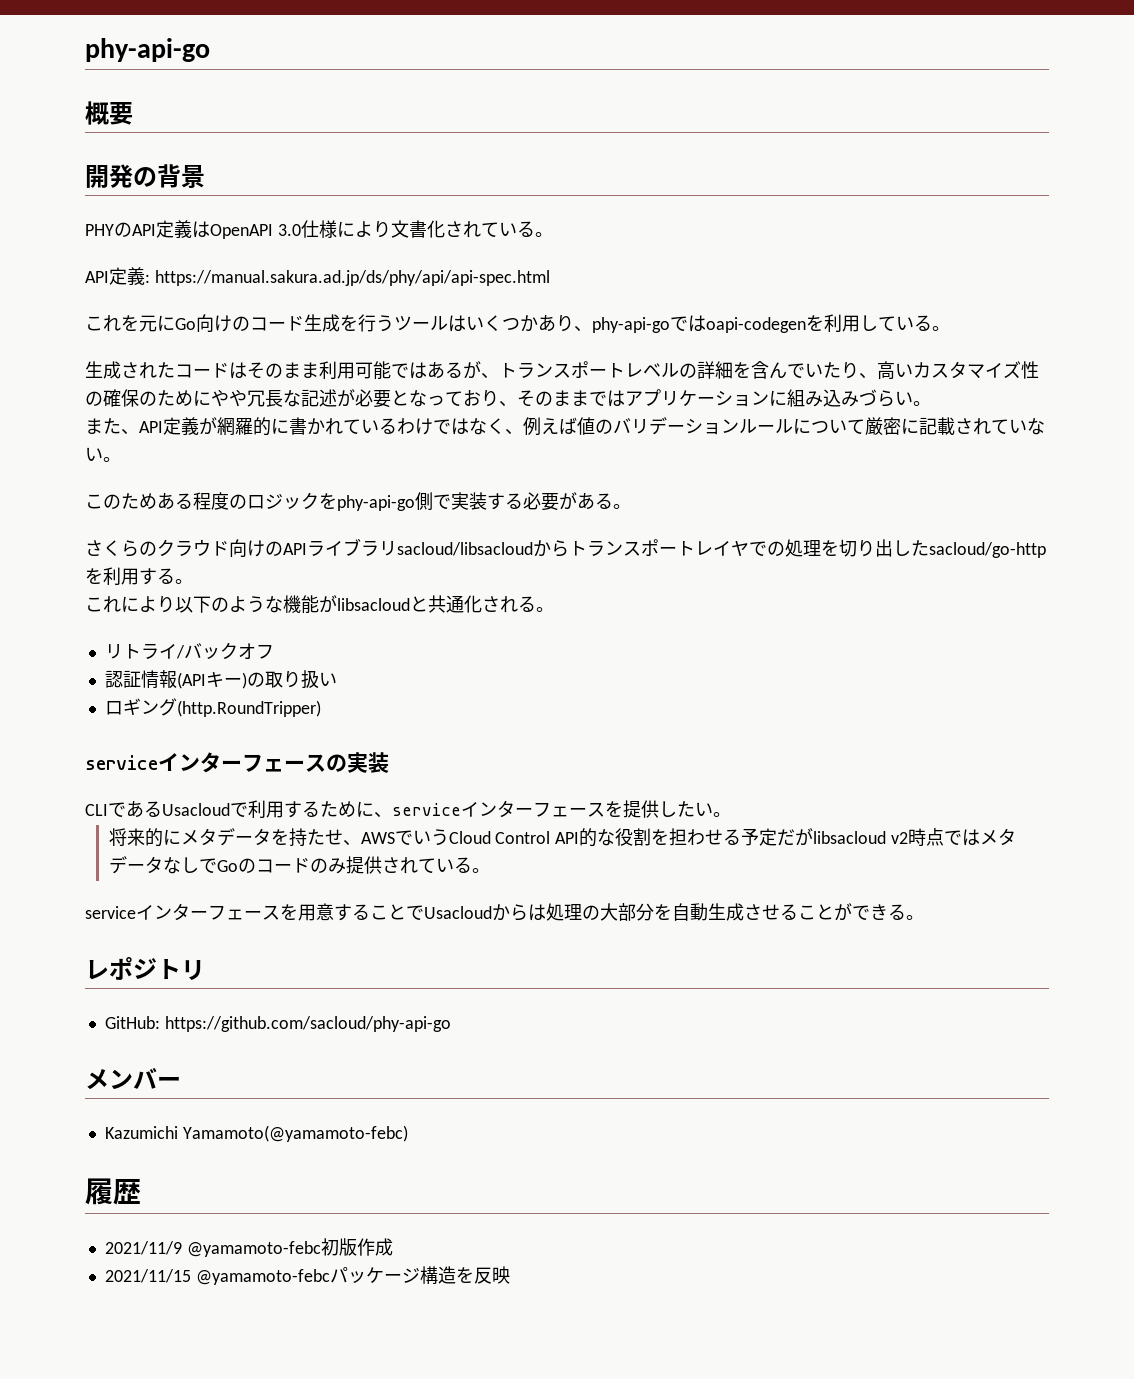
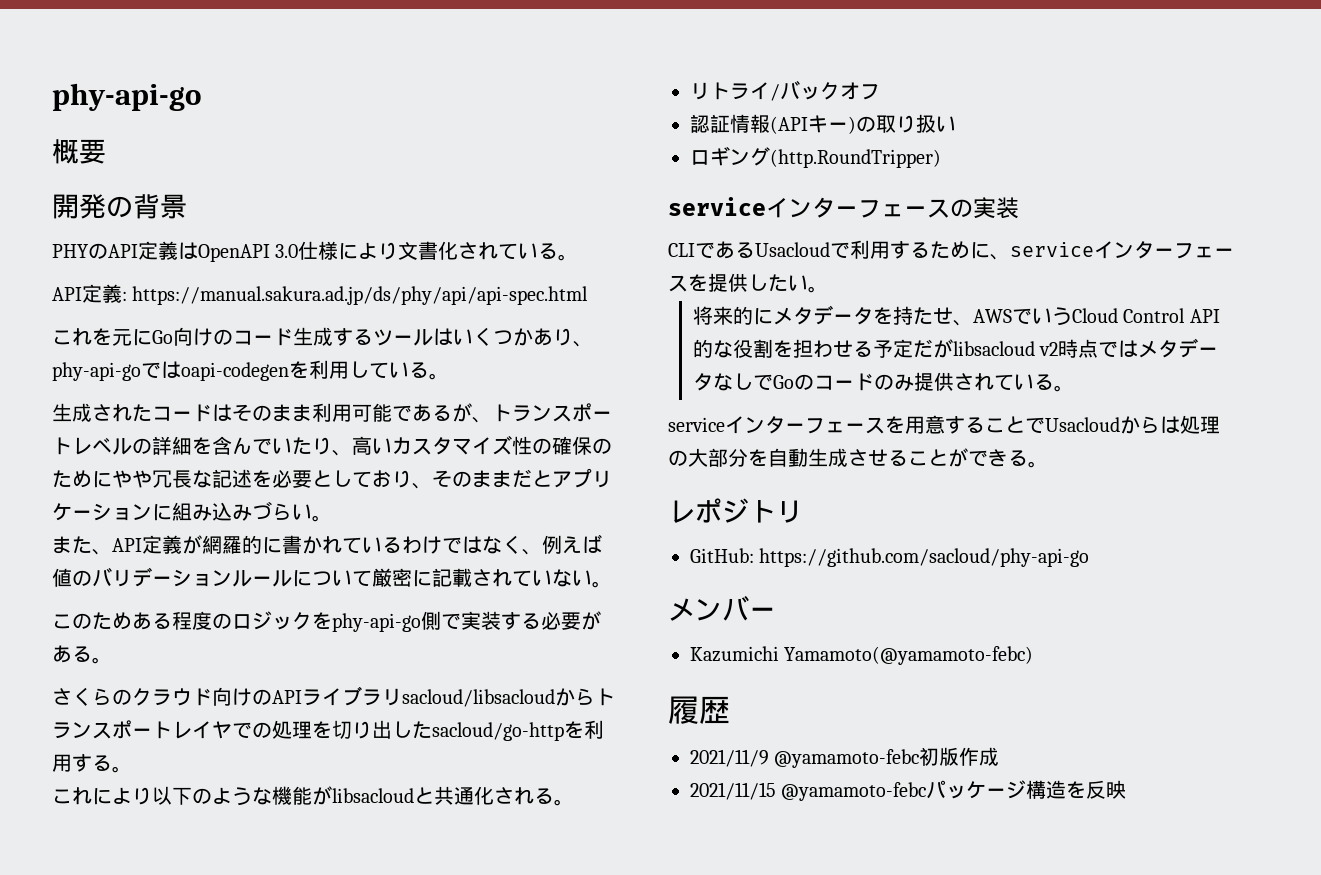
- これを元にGo向けのコード生成を行うツールはいくつかあり、phy-api-goではoapi-codegenを利用している。
+ これを元にGo向けのコード生成するツールはいくつかあり、phy-api-goではoapi-codegenを利用している。
- 生成されたコードはそのまま利用可能ではあるが、トランスポートレベルの詳細を含んでいたり、高いカスタマイズ性の確保のためにやや冗長な記述が必要となっており、そのままではアプリケーションに組み込みづらい。
+ 生成されたコードはそのまま利用可能であるが、トランスポートレベルの詳細を含んでいたり、高いカスタマイズ性の確保のためにやや冗長な記述を必要としており、そのままだとアプリケーションに組み込みづらい。

